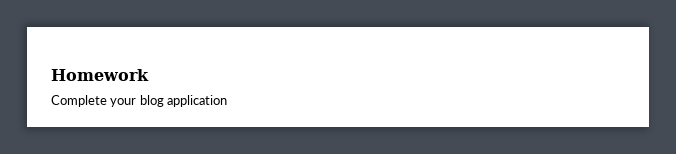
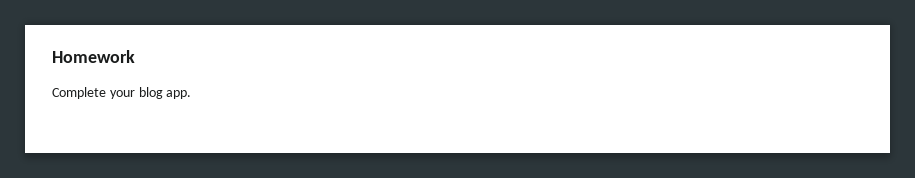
- Complete your blog application
+ Complete your blog app.

